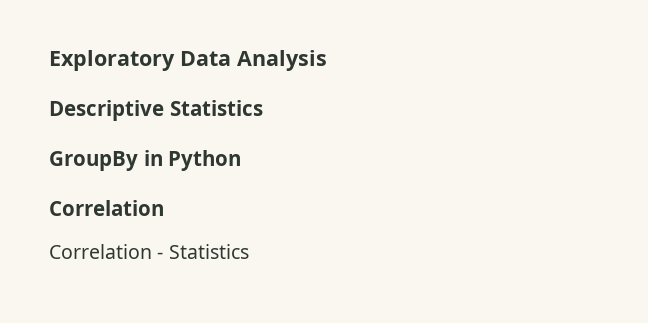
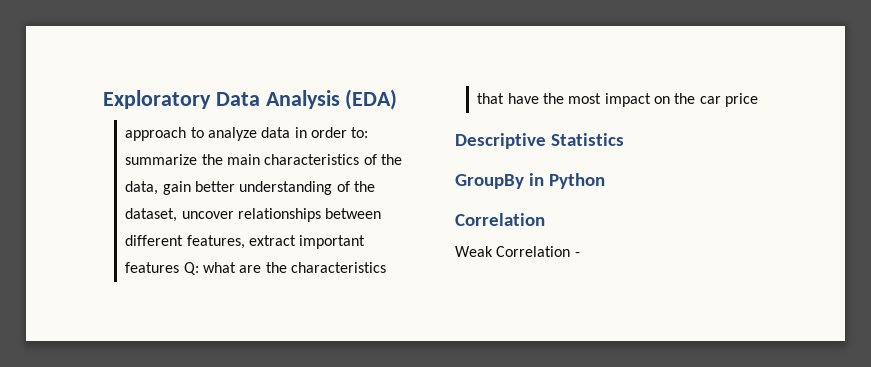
- Exploratory Data Analysis
+ Exploratory Data Analysis (EDA)
+ approach to analyze data in order to: summarize the main characteristics of the data, gain better understanding of the dataset, uncover relationships between different features, extract important features Q: what are the characteristics that have the most impact on the car price
- Correlation - Statistics
+ Weak Correlation -

